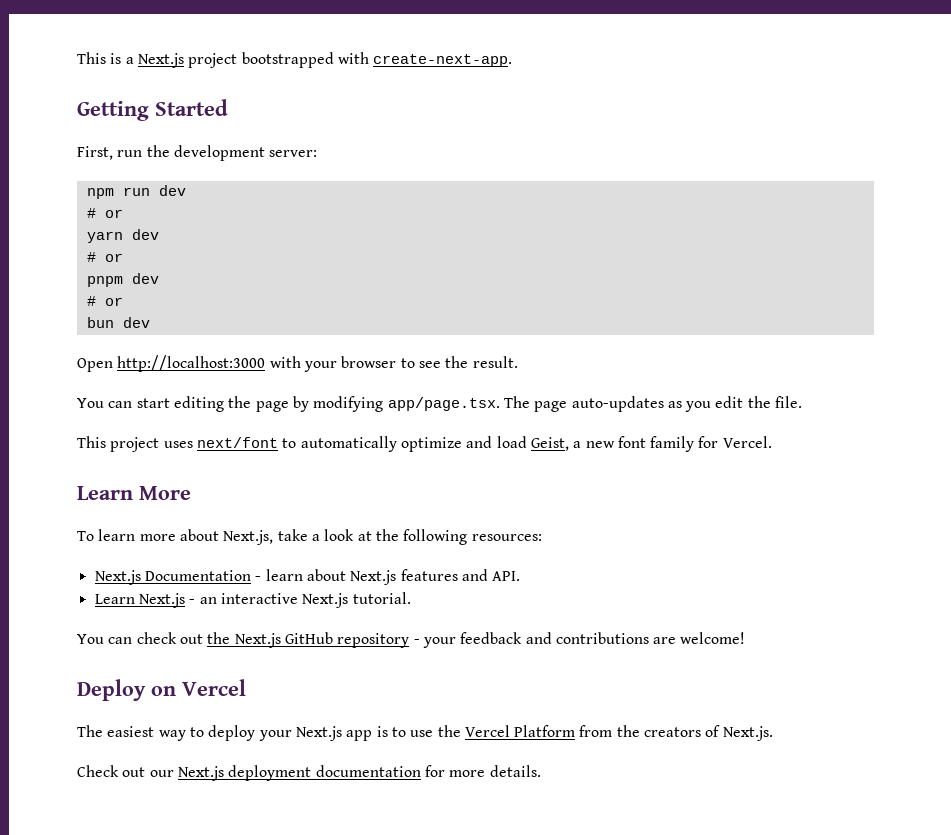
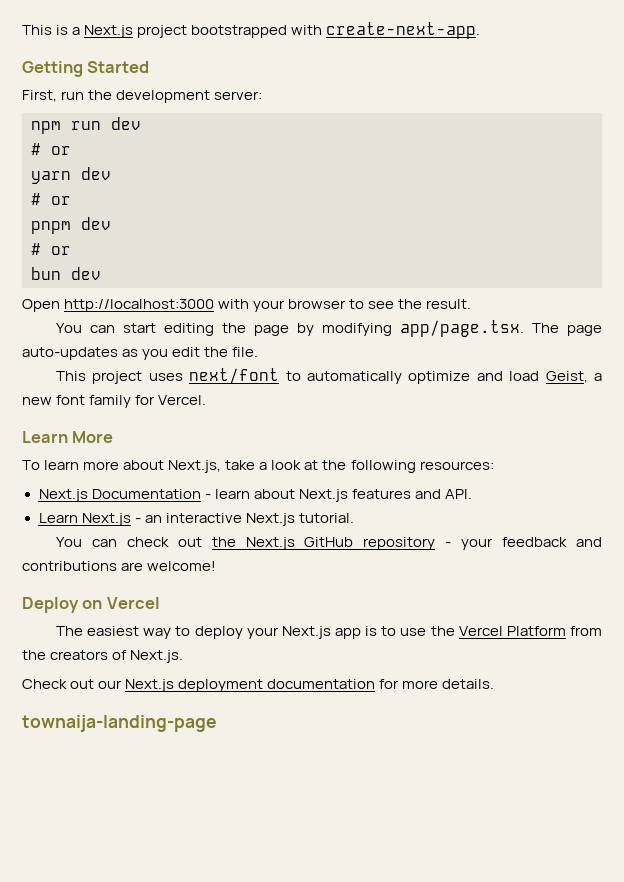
+ townaija-landing-page

